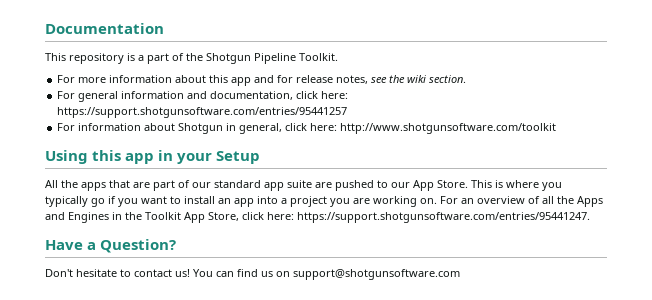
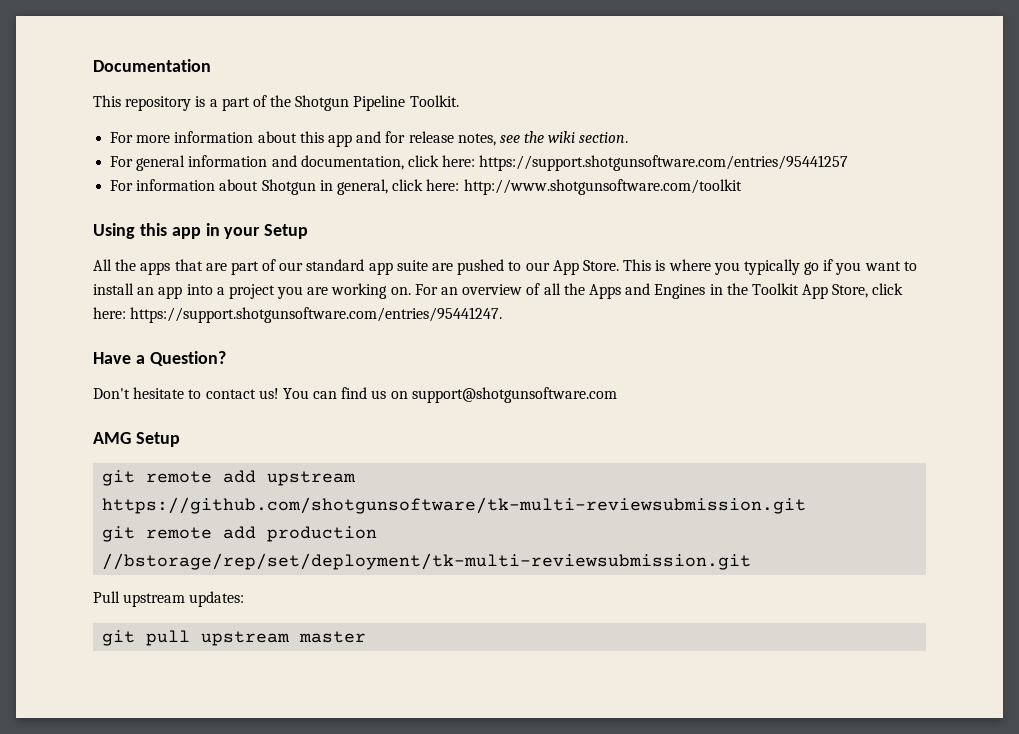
+ AMG Setup
+ git remote add upstream https://github.com/shotgunsoftware/tk-multi-reviewsubmission.git
+ git remote add production //bstorage/rep/set/deployment/tk-multi-reviewsubmission.git
+ Pull upstream updates:
+ git pull upstream master

